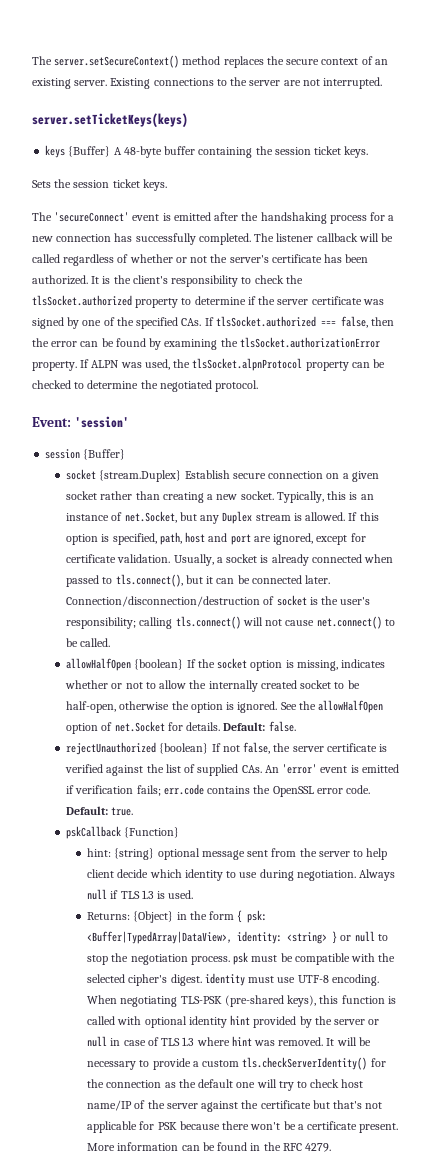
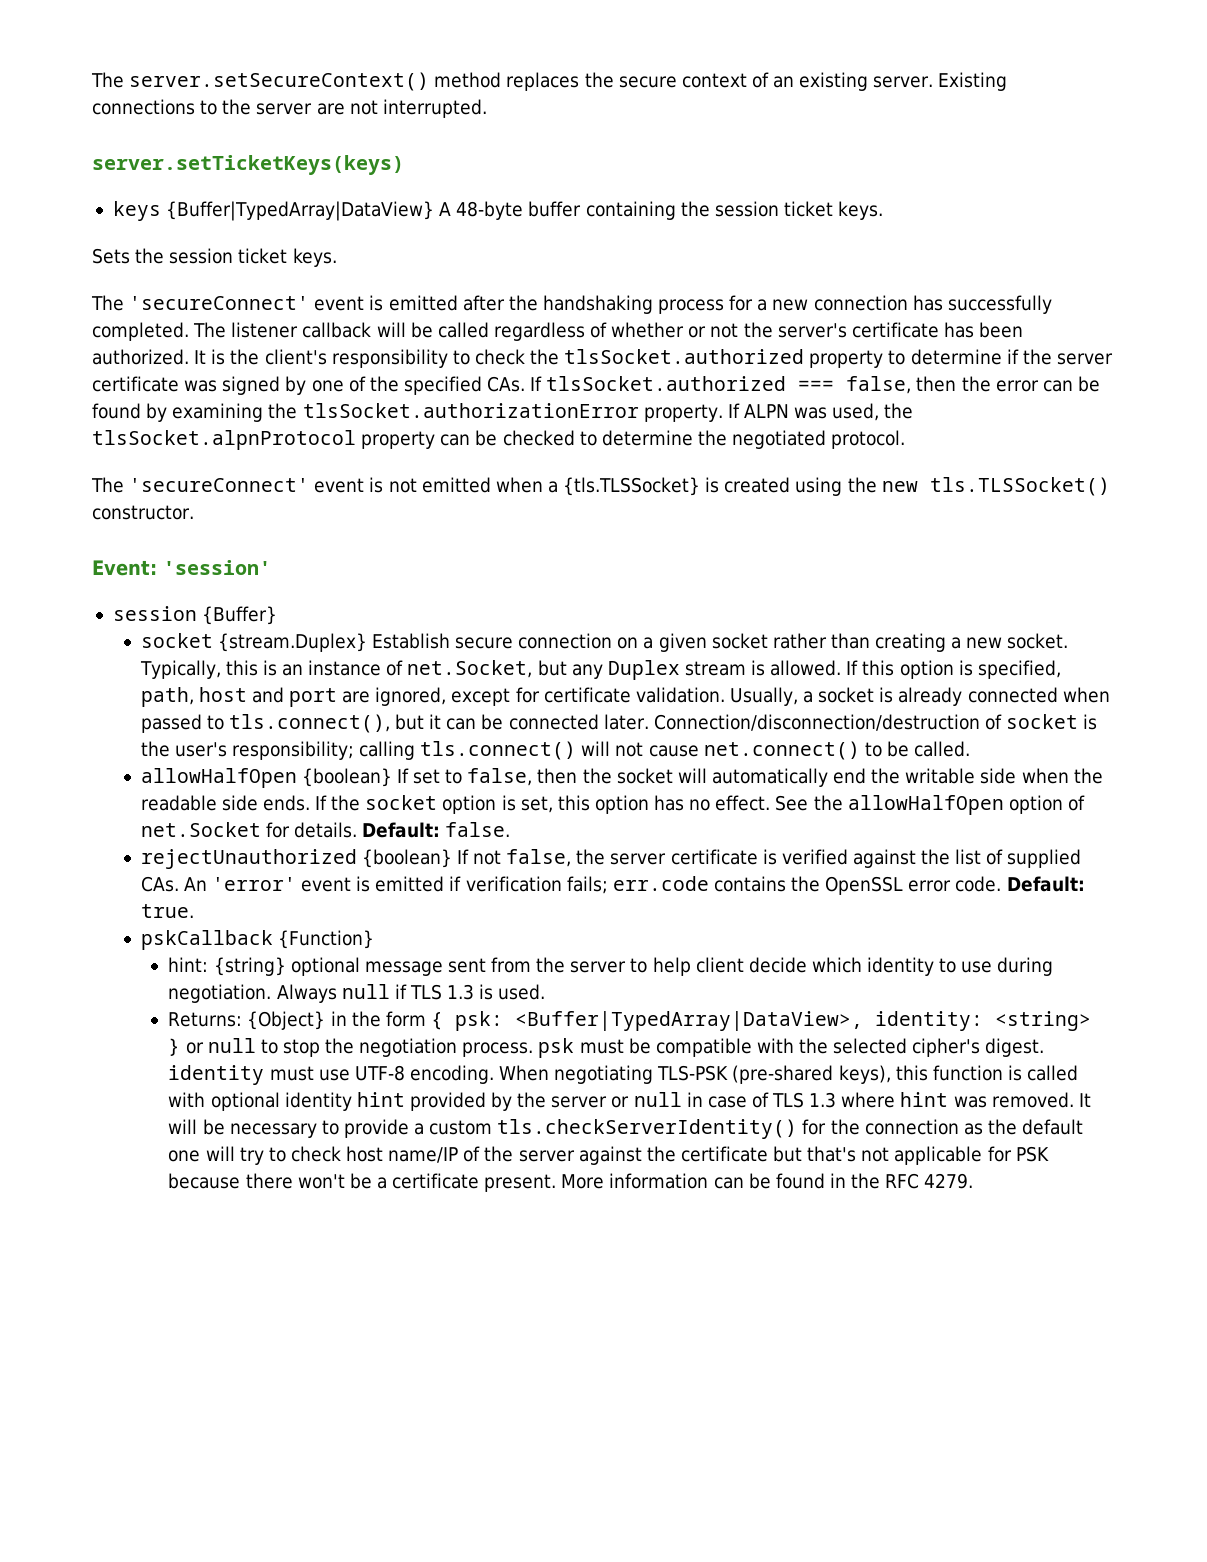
- keys {Buffer} A 48-byte buffer containing the session ticket keys.
+ keys {Buffer|TypedArray|DataView} A 48-byte buffer containing the session ticket keys.
+ The 'secureConnect' event is not emitted when a {tls.TLSSocket} is created using the new tls.TLSSocket() constructor.
- allowHalfOpen {boolean} If the socket option is missing, indicates whether or not to allow the internally created socket to be half-open, otherwise the option is ignored.
+ allowHalfOpen {boolean} If set to false, then the socket will automatically end the writable side when the readable side ends. If the socket option is set, this option has no effect.

